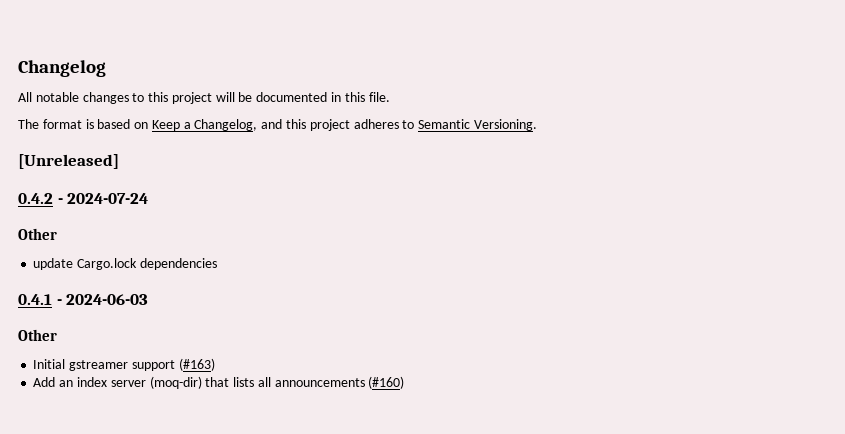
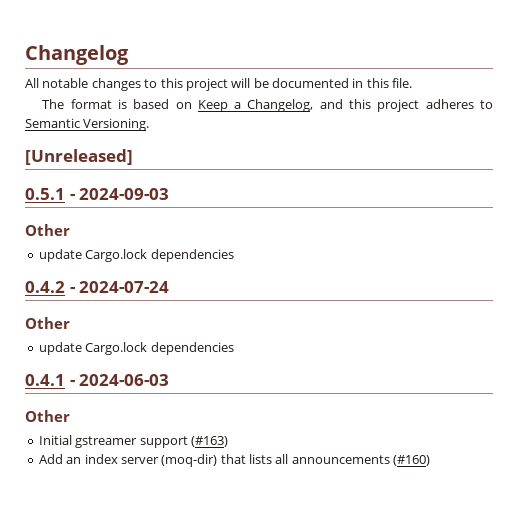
+ 0.5.1 - 2024-09-03
+ Other
+ update Cargo.lock dependencies

